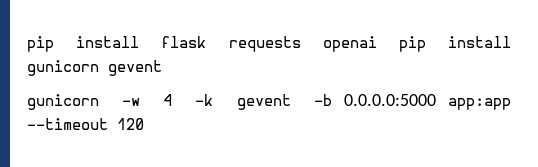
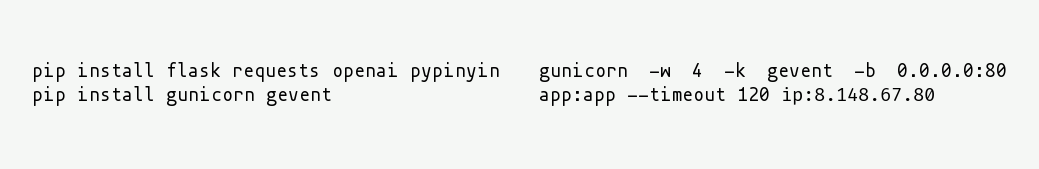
- pip install flask requests openai pip install gunicorn gevent
+ pip install flask requests openai pypinyin pip install gunicorn gevent
- gunicorn -w 4 -k gevent -b 0.0.0.0:5000 app:app --timeout 120
+ gunicorn -w 4 -k gevent -b 0.0.0.0:80 app:app --timeout 120 ip:8.148.67.80

